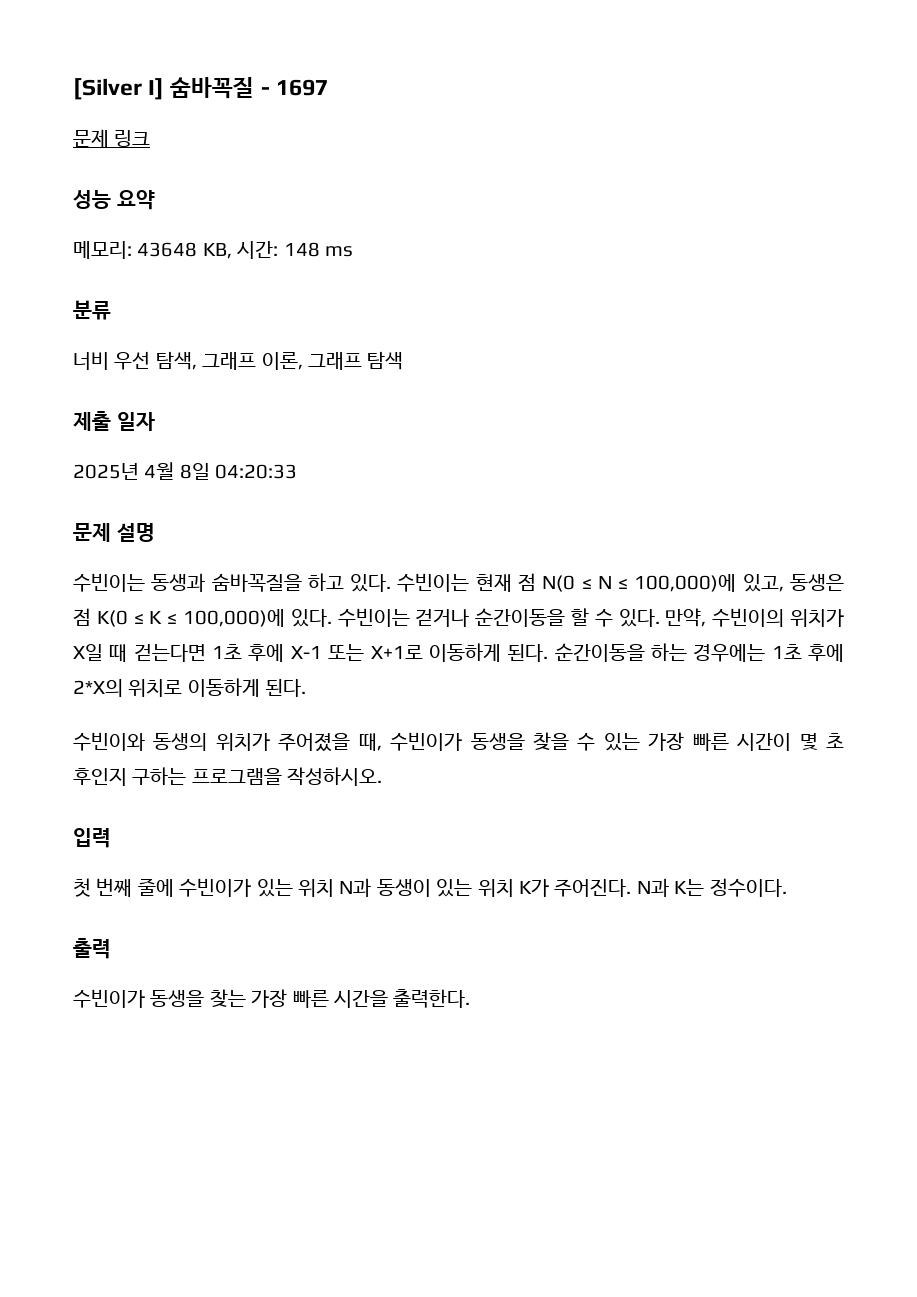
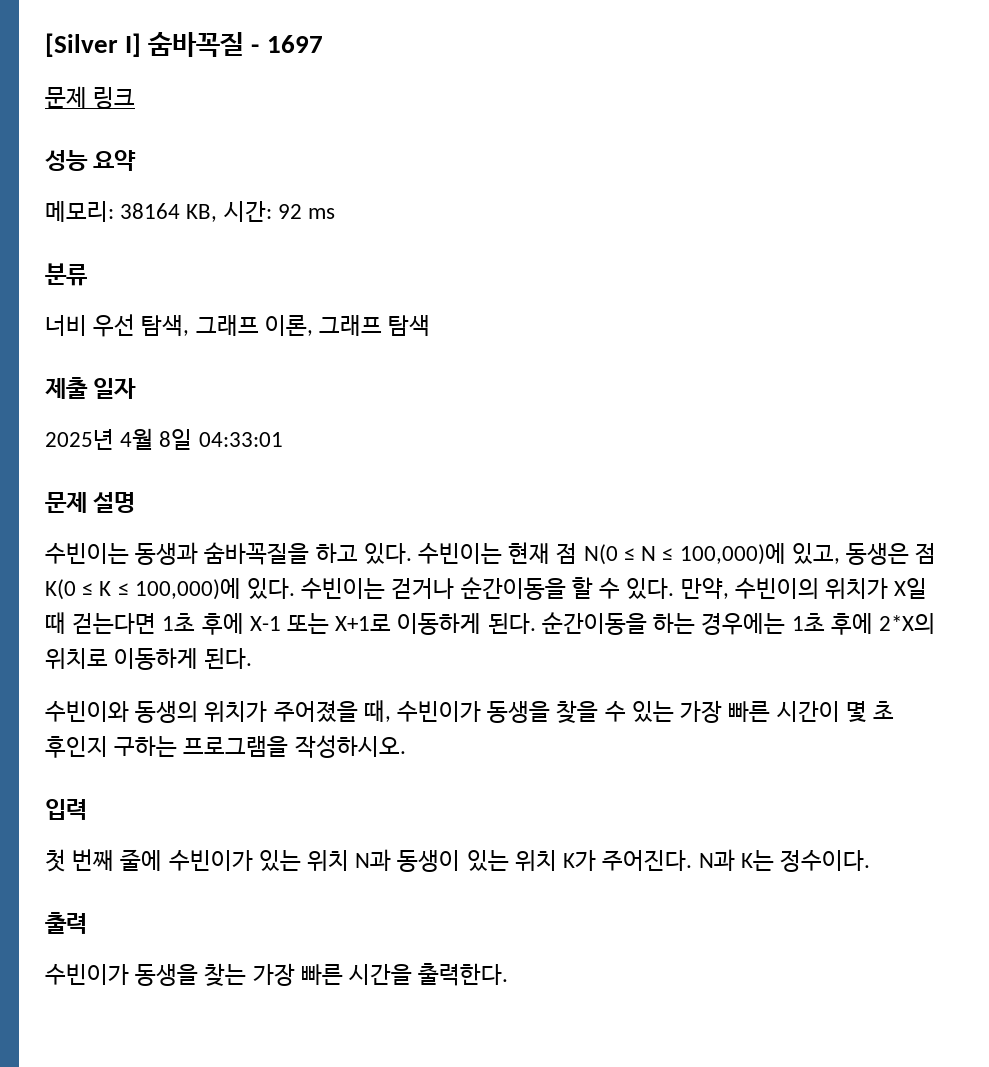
- 메모리: 43648 KB, 시간: 148 ms
+ 메모리: 38164 KB, 시간: 92 ms
- 2025년 4월 8일 04:20:33
+ 2025년 4월 8일 04:33:01

